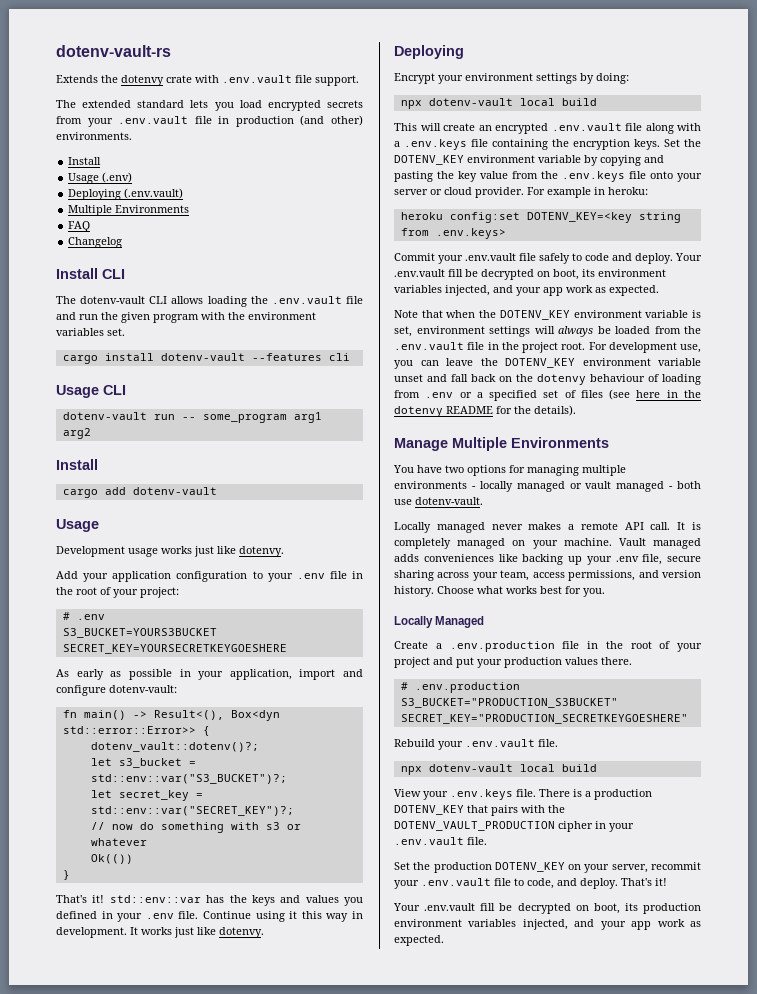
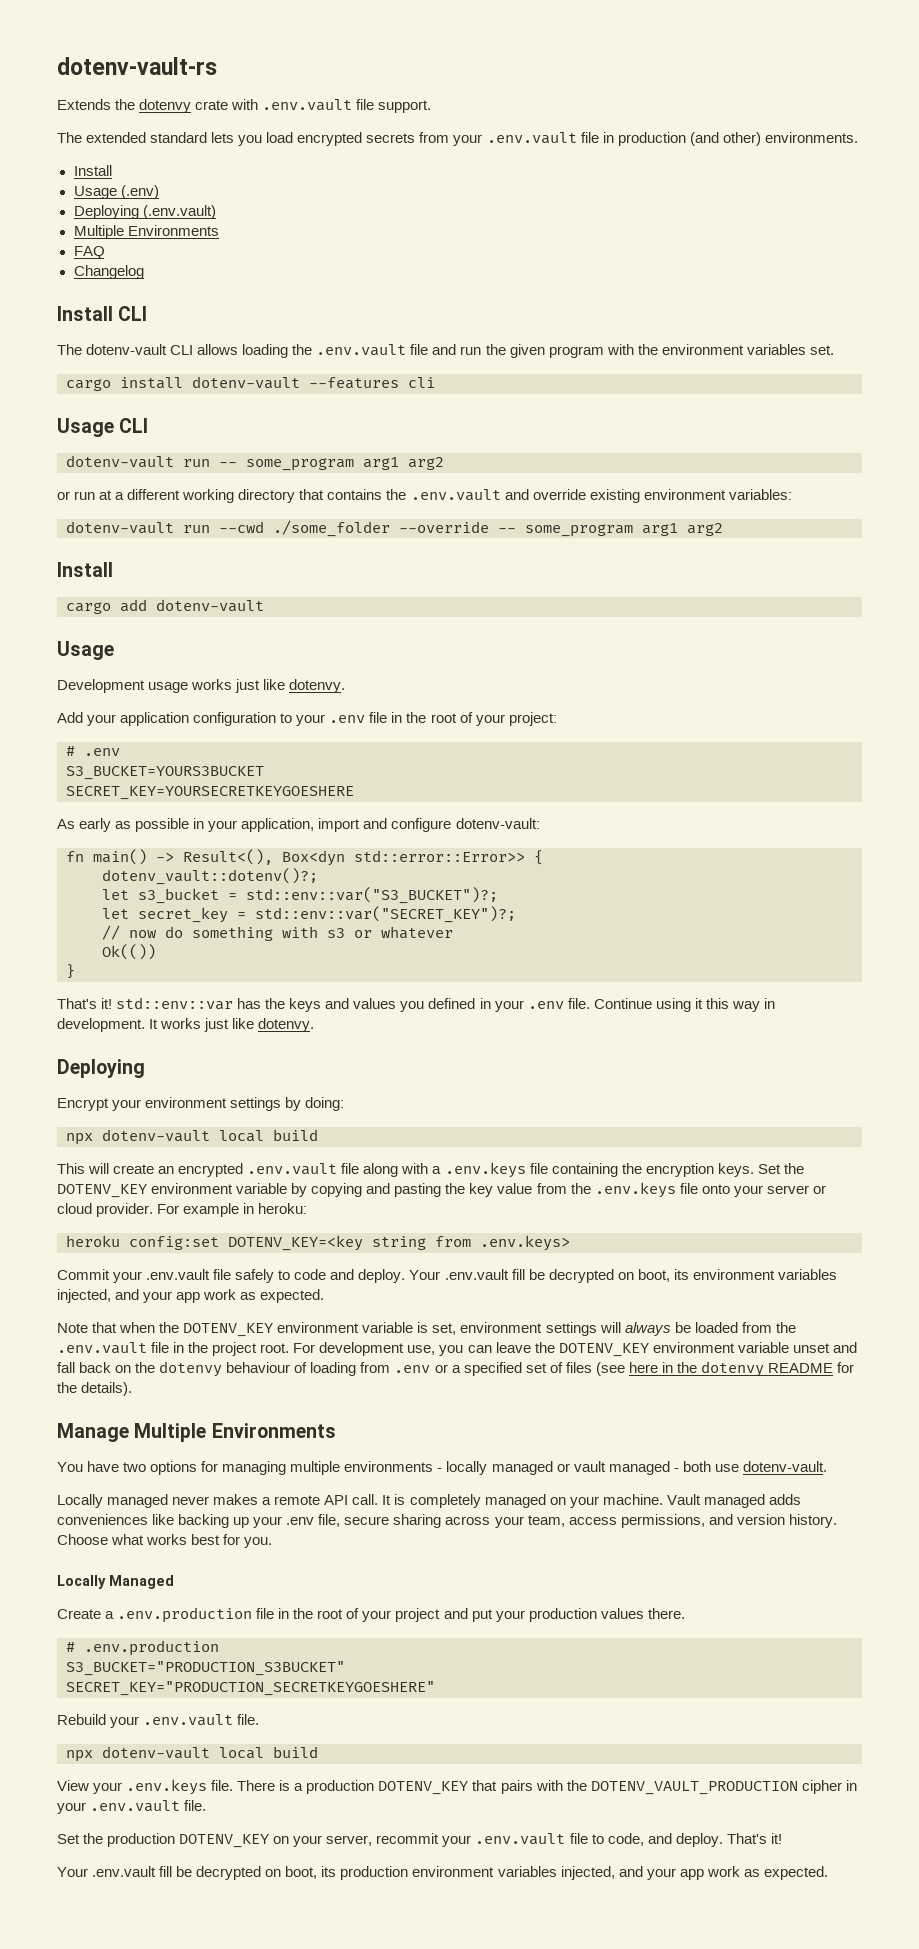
+ or run at a different working directory that contains the .env.vault and override existing environment variables:
+ dotenv-vault run --cwd ./some_folder --override -- some_program arg1 arg2

